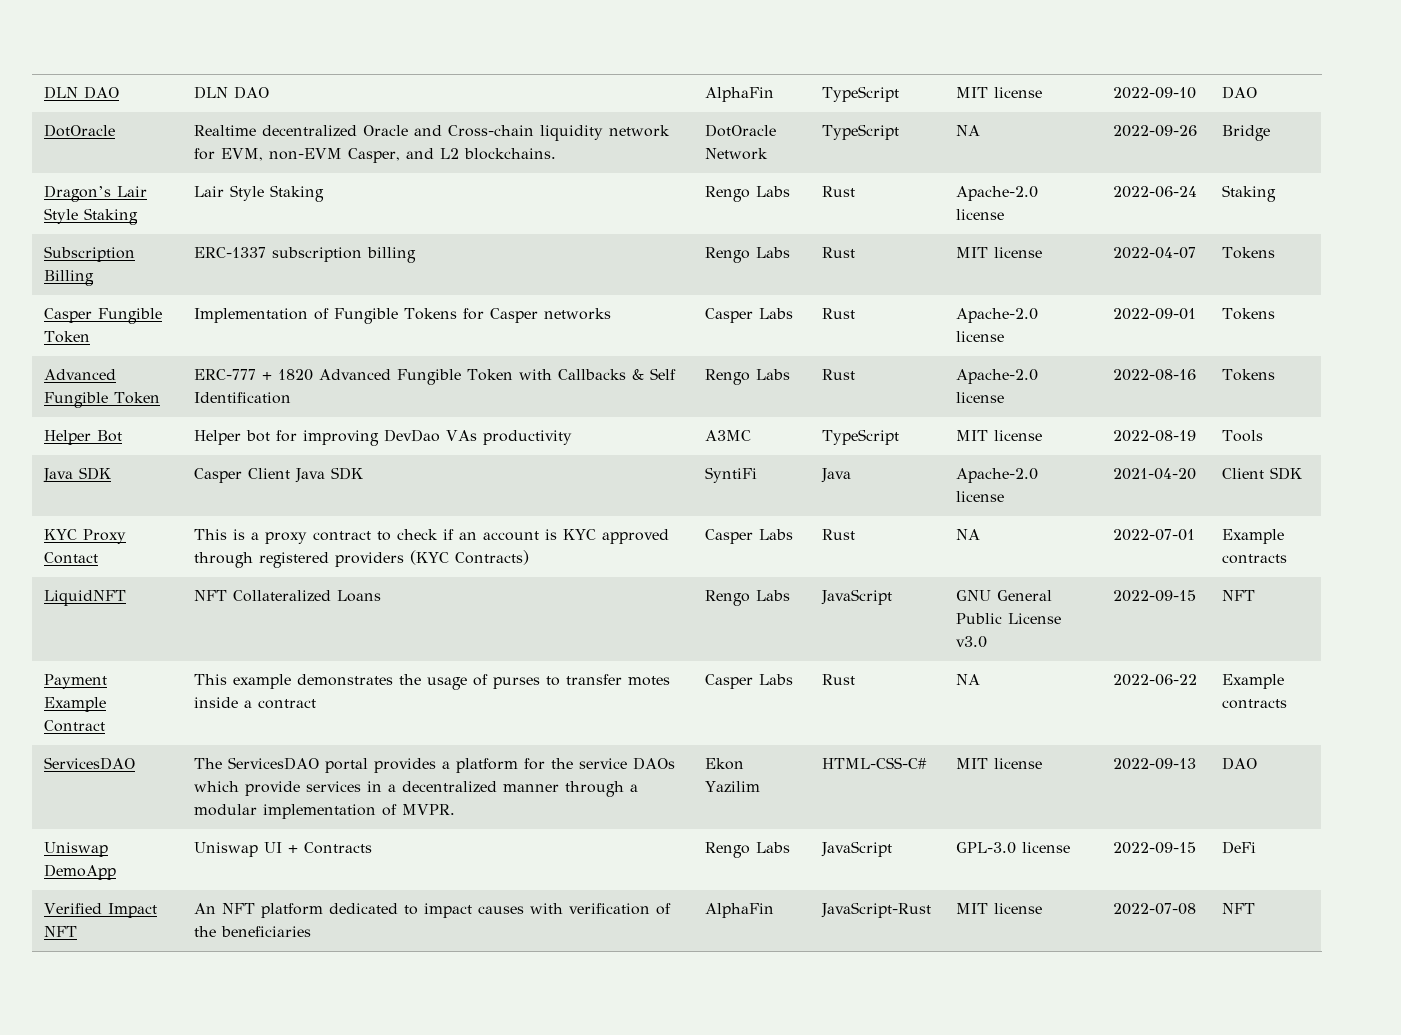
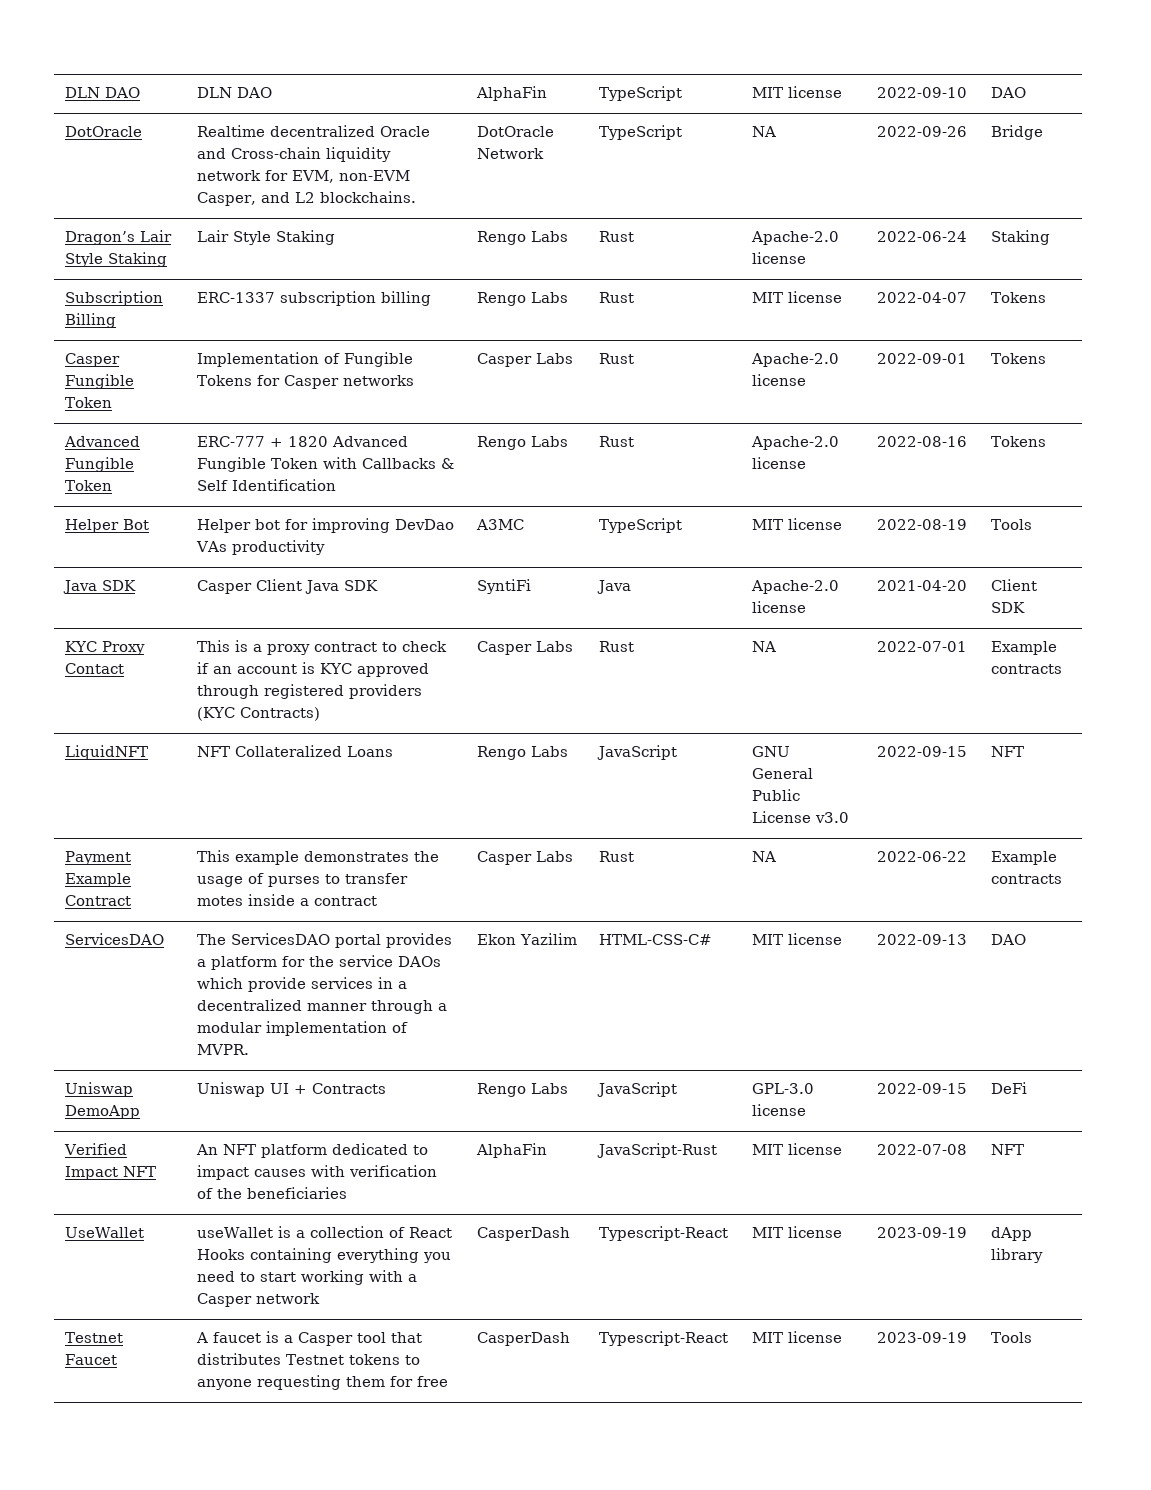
+ UseWallet | useWallet is a collection of React Hooks containing everything you need to start working with a Casper network | CasperDash | Typescript-React | MIT license | 2023-09-19 | dApp library
+ Testnet Faucet | A faucet is a Casper tool that distributes Testnet tokens to anyone requesting them for free | CasperDash | Typescript-React | MIT license | 2023-09-19 | Tools

